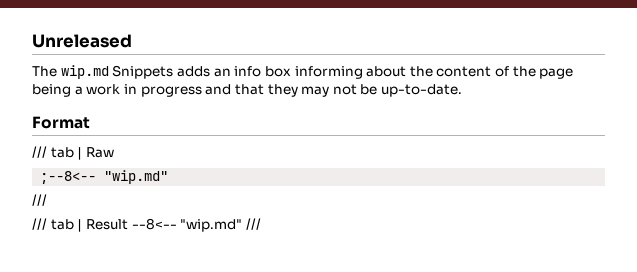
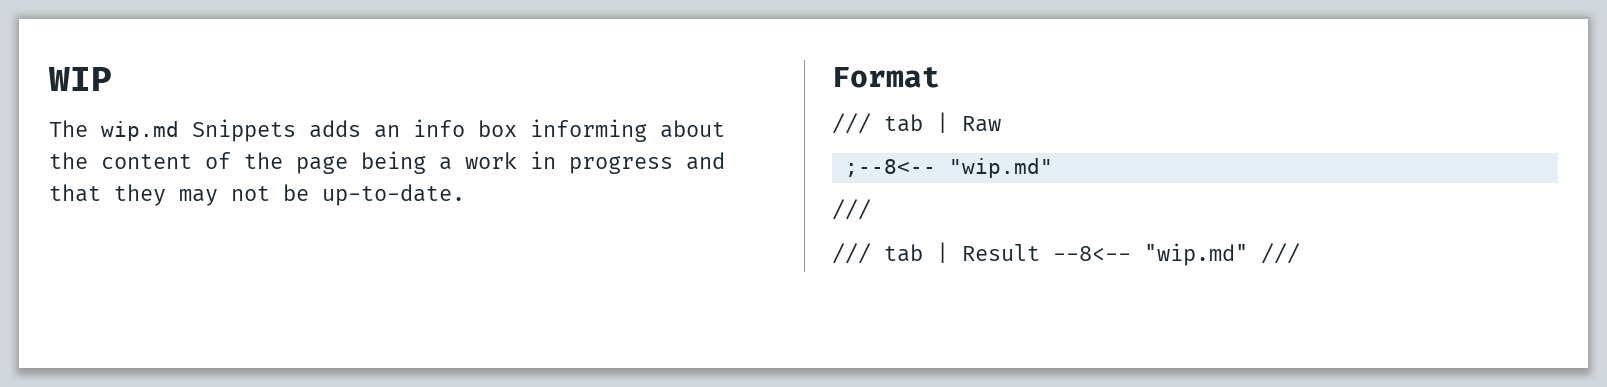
- Unreleased
+ WIP

